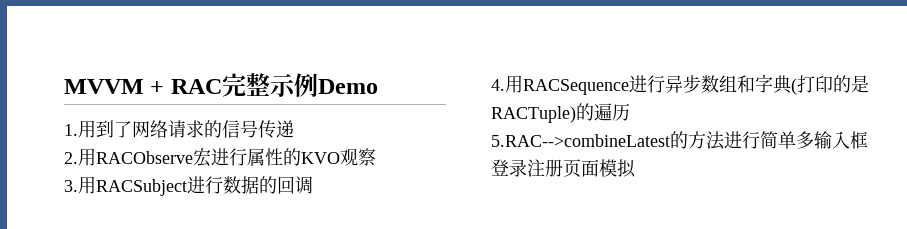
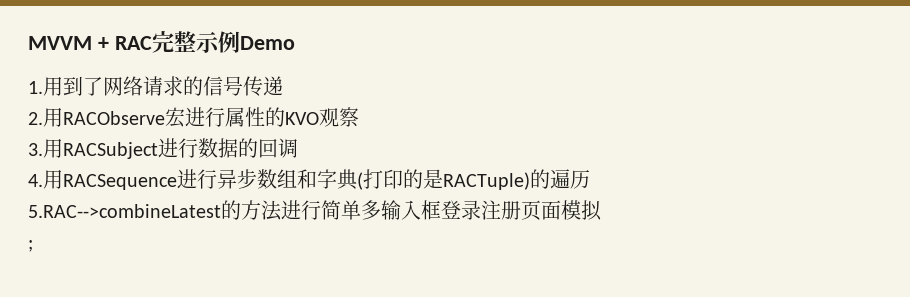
+ ;

